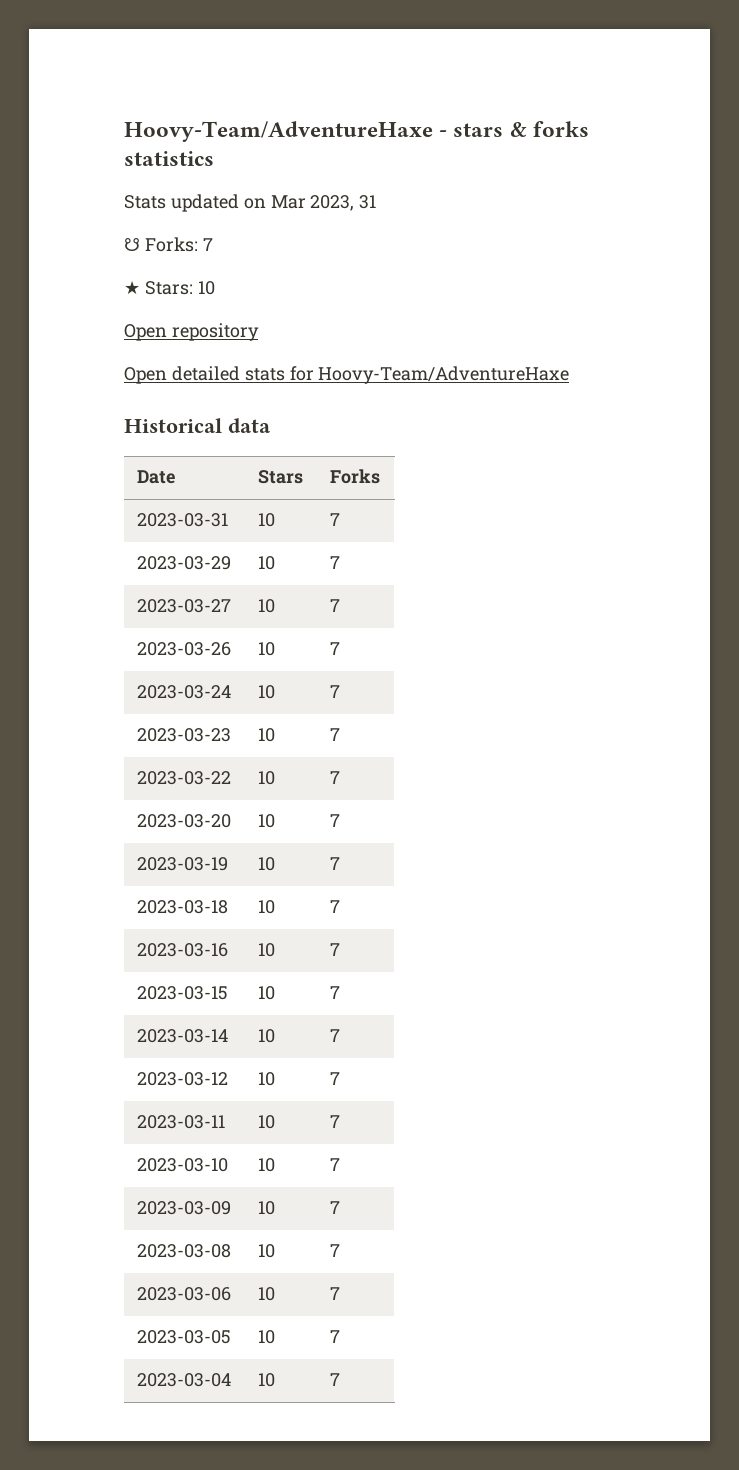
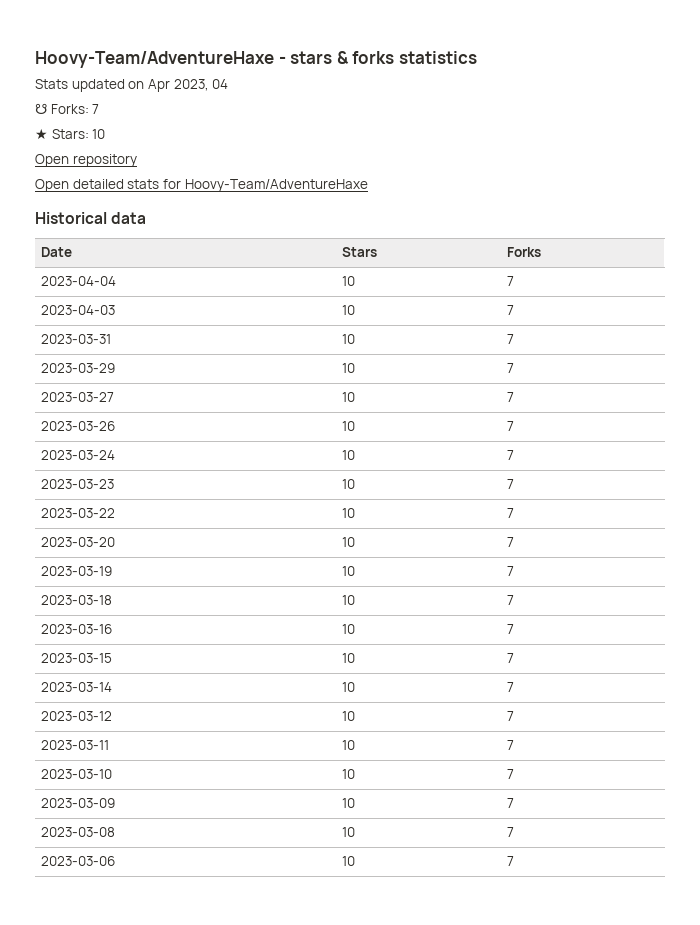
- Stats updated on Mar 2023, 31
+ Stats updated on Apr 2023, 04
+ 2023-04-04 | 10 | 7
+ 2023-04-03 | 10 | 7
- 2023-03-05 | 10 | 7
- 2023-03-04 | 10 | 7

